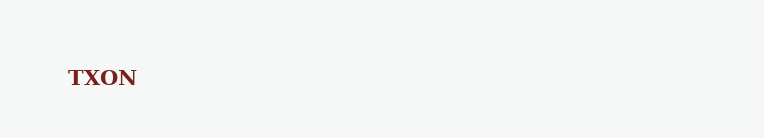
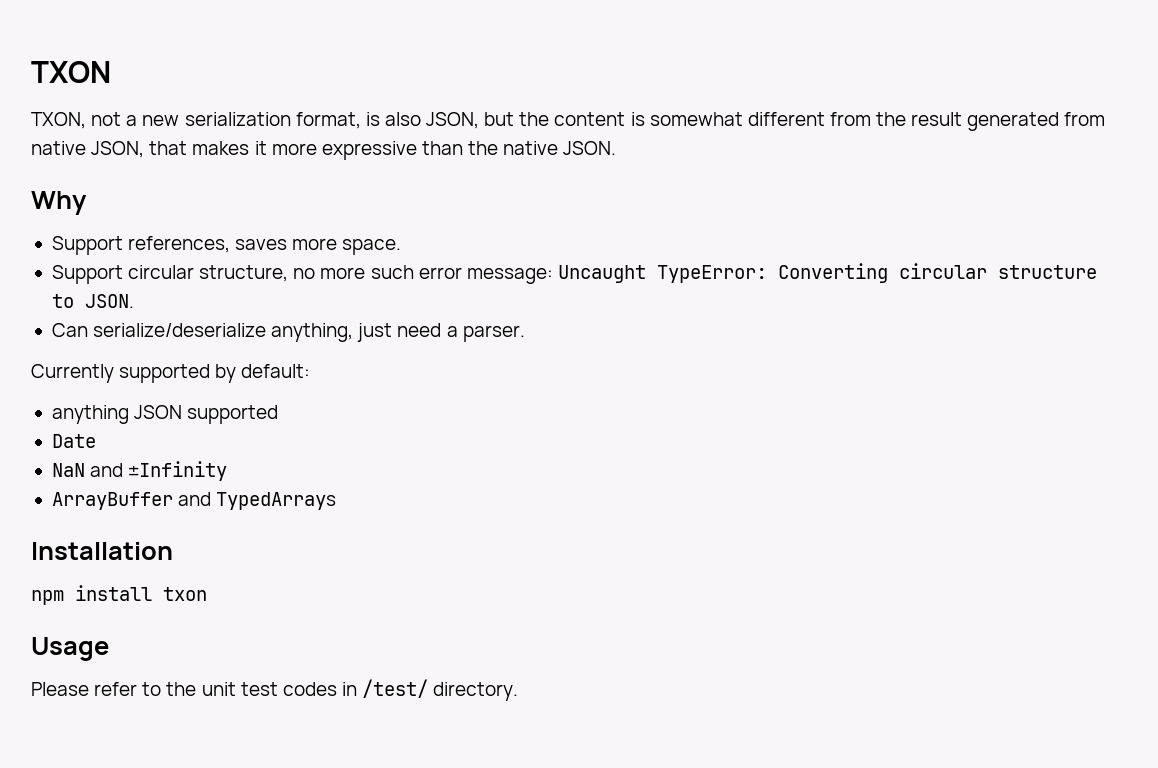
+ TXON, not a new serialization format, is also JSON, but the content is somewhat different from the result generated from native JSON, that makes it more expressive than the native JSON.
+ Why
+ Support references, saves more space.
+ Support circular structure, no more such error message: Uncaught TypeError: Converting circular structure to JSON.
+ Can serialize/deserialize anything, just need a parser.
+ Currently supported by default:
+ anything JSON supported
+ Date
+ NaN and ±Infinity
+ ArrayBuffer and TypedArrays
+ Installation
+ npm install txon
+ Usage
+ Please refer to the unit test codes in /test/ directory.

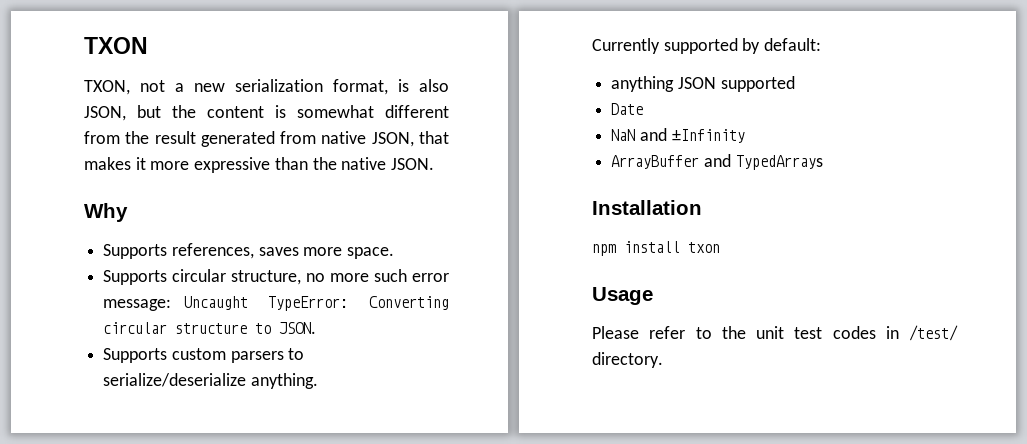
- Support references, saves more space.
+ Supports references, saves more space.
- Support circular structure, no more such error message: Uncaught TypeError: Converting circular structure to JSON.
+ Supports circular structure, no more such error message: Uncaught TypeError: Converting circular structure to JSON.
- Can serialize/deserialize anything, just need a parser.
+ Supports custom parsers to serialize/deserialize anything.

